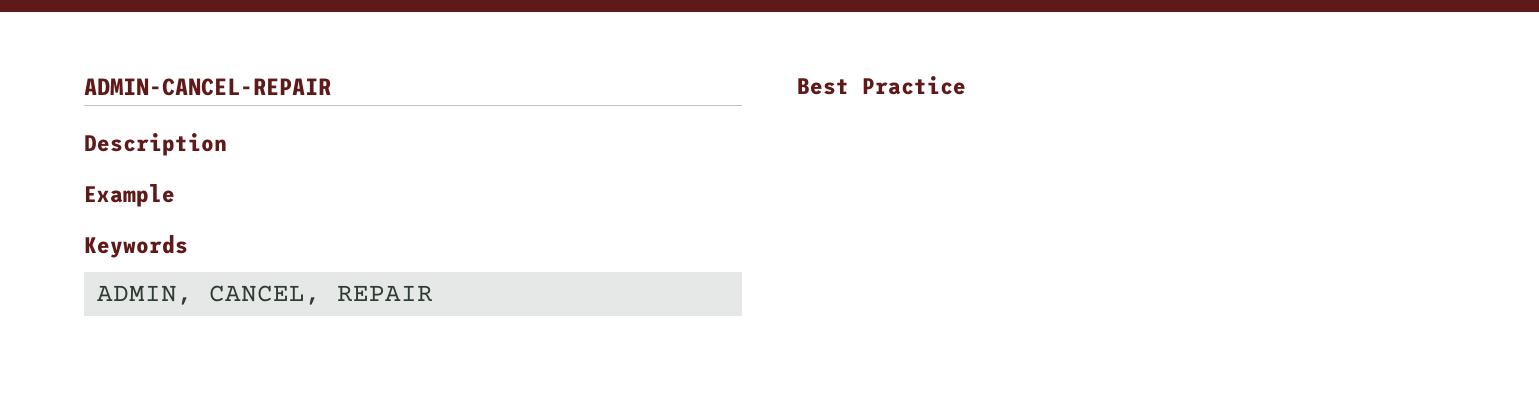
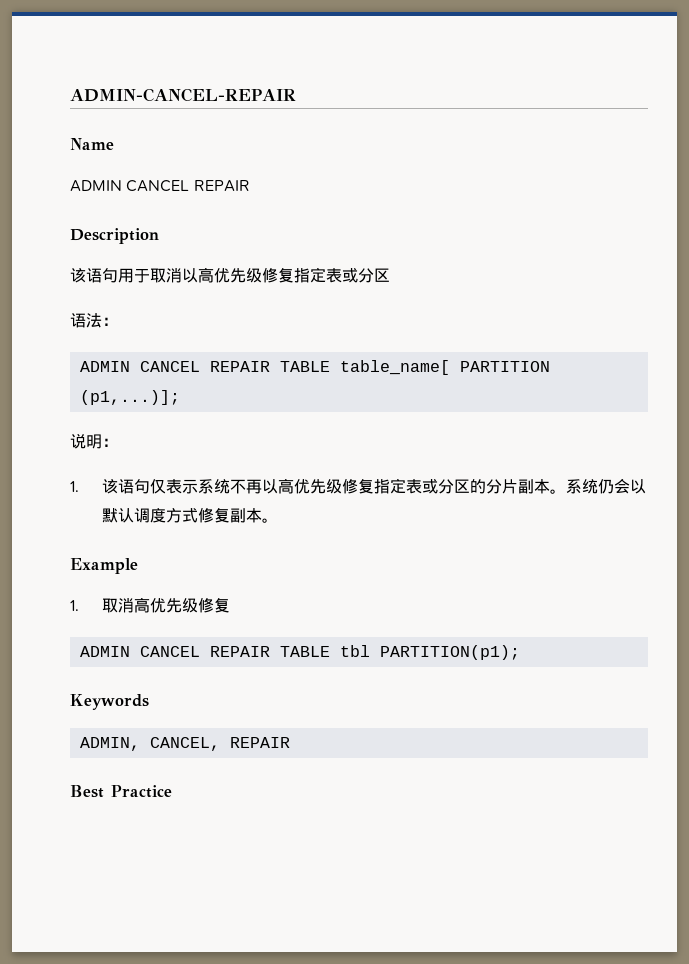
+ Name
+ ADMIN CANCEL REPAIR
  Description
+ 该语句用于取消以高优先级修复指定表或分区
+ 语法：
+ ADMIN CANCEL REPAIR TABLE table_name[ PARTITION (p1,...)];
+ 说明：
+ 1.该语句仅表示系统不再以高优先级修复指定表或分区的分片副本。系统仍会以默认调度方式修复副本。
  Example
+ 1.取消高优先级修复
+ ADMIN CANCEL REPAIR TABLE tbl PARTITION(p1);

